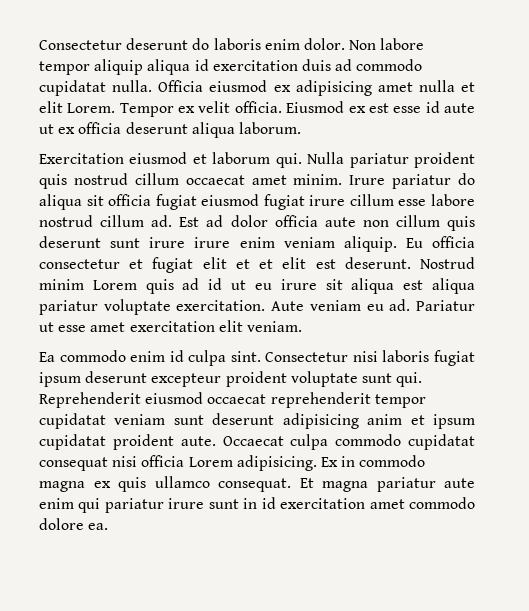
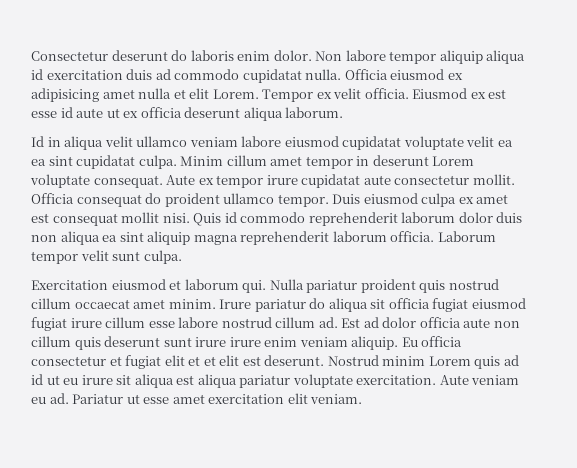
+ Id in aliqua velit ullamco veniam labore eiusmod cupidatat voluptate velit ea ea sint cupidatat culpa. Minim cillum amet tempor in deserunt Lorem voluptate consequat. Aute ex tempor irure cupidatat aute consectetur mollit. Officia consequat do proident ullamco tempor. Duis eiusmod culpa ex amet est consequat mollit nisi. Quis id commodo reprehenderit laborum dolor duis non aliqua ea sint aliquip magna reprehenderit laborum officia. Laborum tempor velit sunt culpa.
- Ea commodo enim id culpa sint. Consectetur nisi laboris fugiat ipsum deserunt excepteur proident voluptate sunt qui. Reprehenderit eiusmod occaecat reprehenderit tempor cupidatat veniam sunt deserunt adipisicing anim et ipsum cupidatat proident aute. Occaecat culpa commodo cupidatat consequat nisi officia Lorem adipisicing. Ex in commodo magna ex quis ullamco consequat. Et magna pariatur aute enim qui pariatur irure sunt in id exercitation amet commodo dolore ea.

